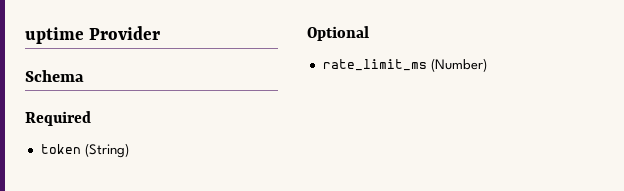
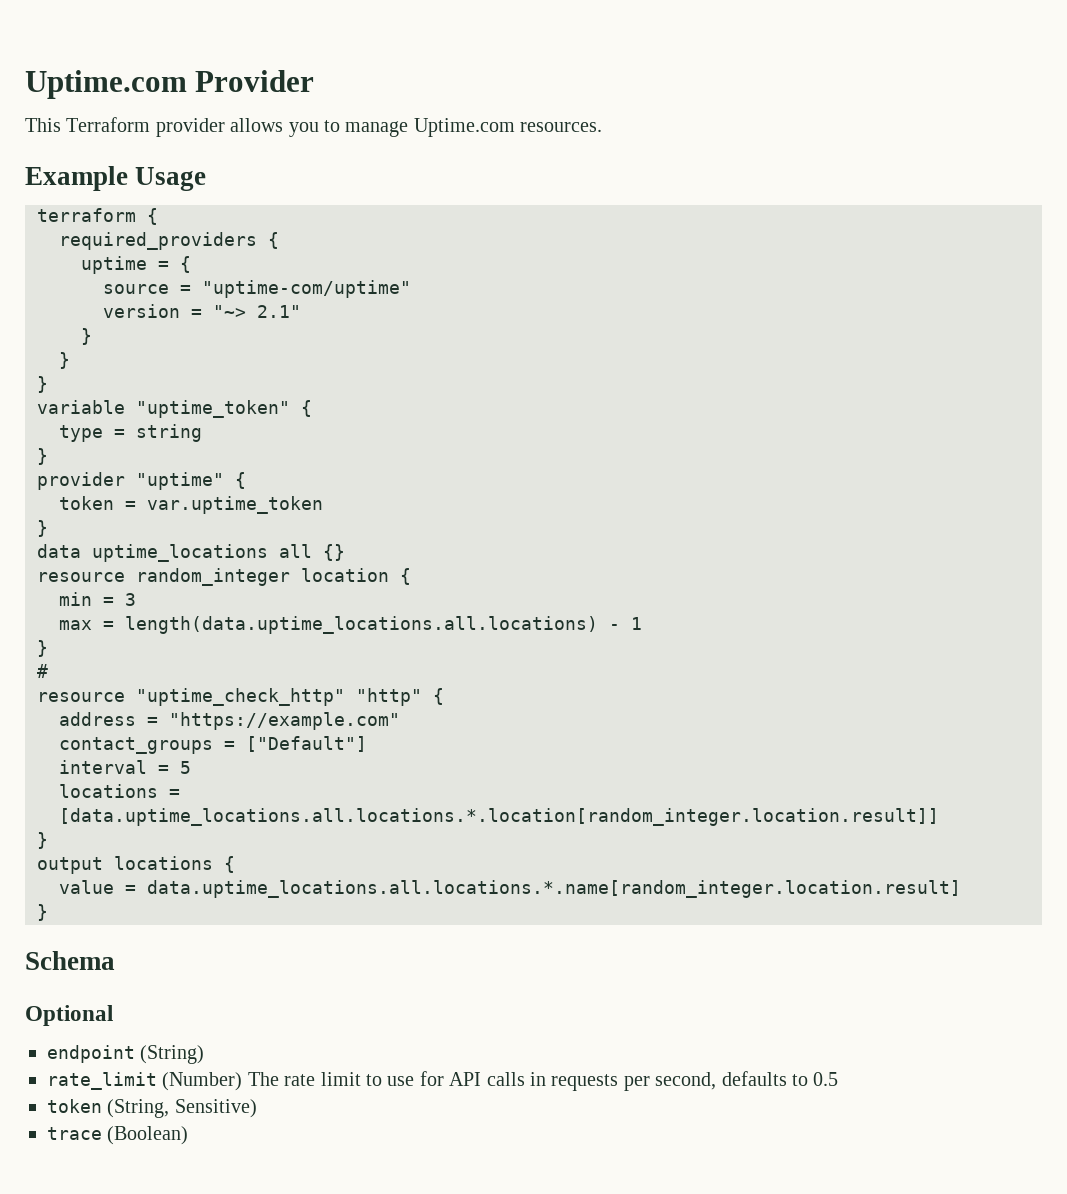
- uptime Provider
+ Uptime.com Provider
+ This Terraform provider allows you to manage Uptime.com resources.
+ Example Usage
+ terraform {
+ required_providers {
+ uptime = {
+ source = "uptime-com/uptime"
+ version = "~> 2.1"
+ }
+ }
+ }
+ variable "uptime_token" {
+ type = string
+ }
+ provider "uptime" {
+ token = var.uptime_token
+ }
+ data uptime_locations all {}
+ resource random_integer location {
+ min = 3
+ max = length(data.uptime_locations.all.locations) - 1
+ }
+ #
+ resource "uptime_check_http" "http" {
+ address = "https://example.com"
+ contact_groups = ["Default"]
+ interval = 5
+ locations = [data.uptime_locations.all.locations.*.location[random_integer.location.result]]
+ }
+ output locations {
+ value = data.uptime_locations.all.locations.*.name[random_integer.location.result]
+ }
  Schema
- Required
- token (String)
  Optional
- rate_limit_ms (Number)
+ endpoint (String)
+ rate_limit (Number) The rate limit to use for API calls in requests per second, defaults to 0.5
+ token (String, Sensitive)
+ trace (Boolean)

